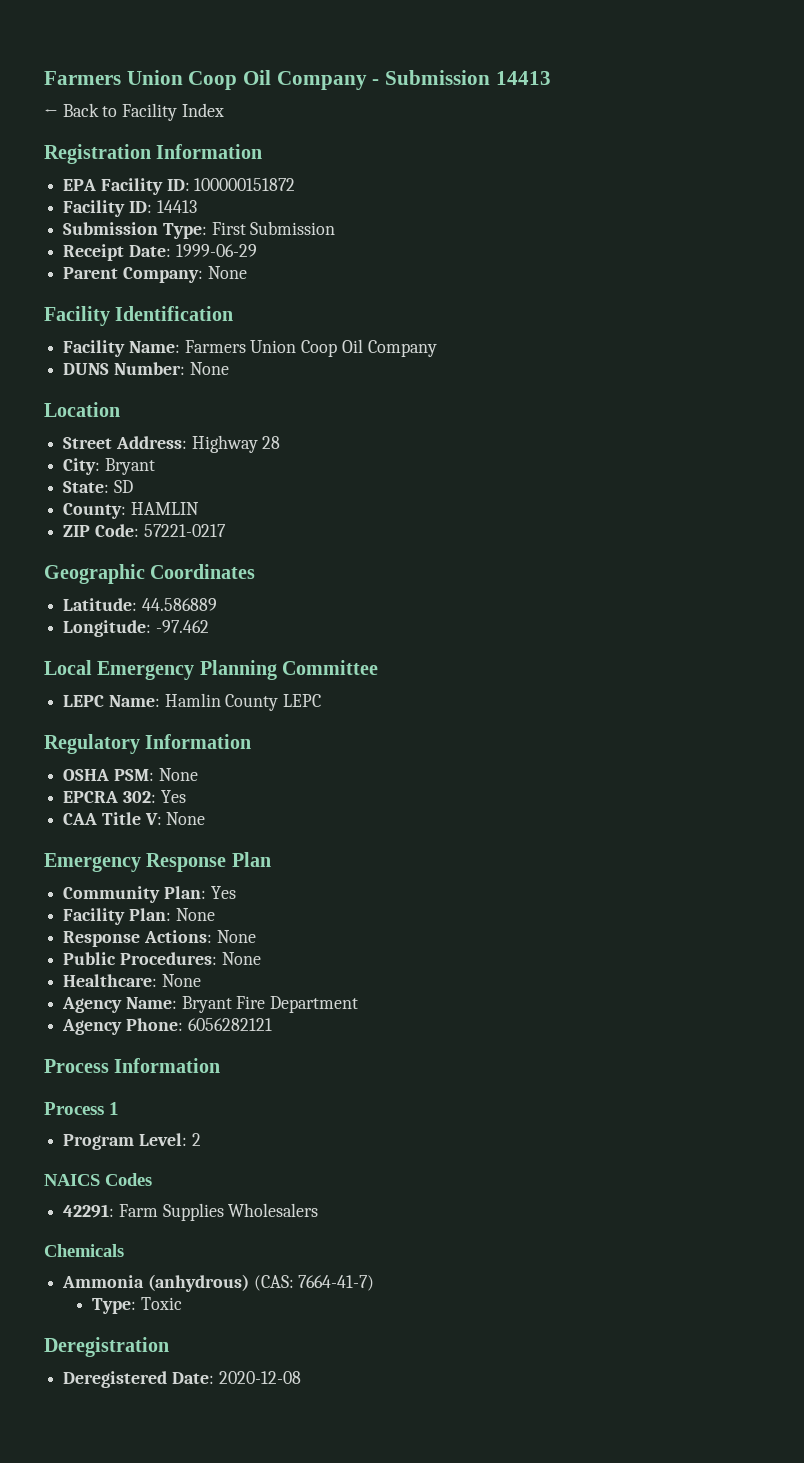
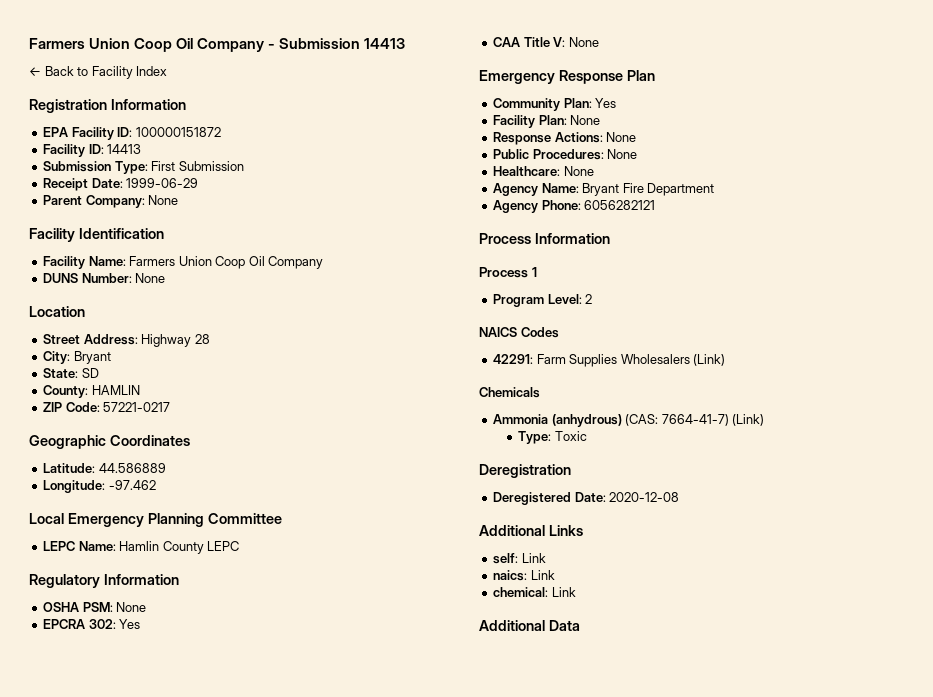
- 42291: Farm Supplies Wholesalers
+ 42291: Farm Supplies Wholesalers (Link)
- Ammonia (anhydrous) (CAS: 7664-41-7)
+ Ammonia (anhydrous) (CAS: 7664-41-7) (Link)
+ Additional Links
+ self: Link
+ naics: Link
+ chemical: Link
+ Additional Data

